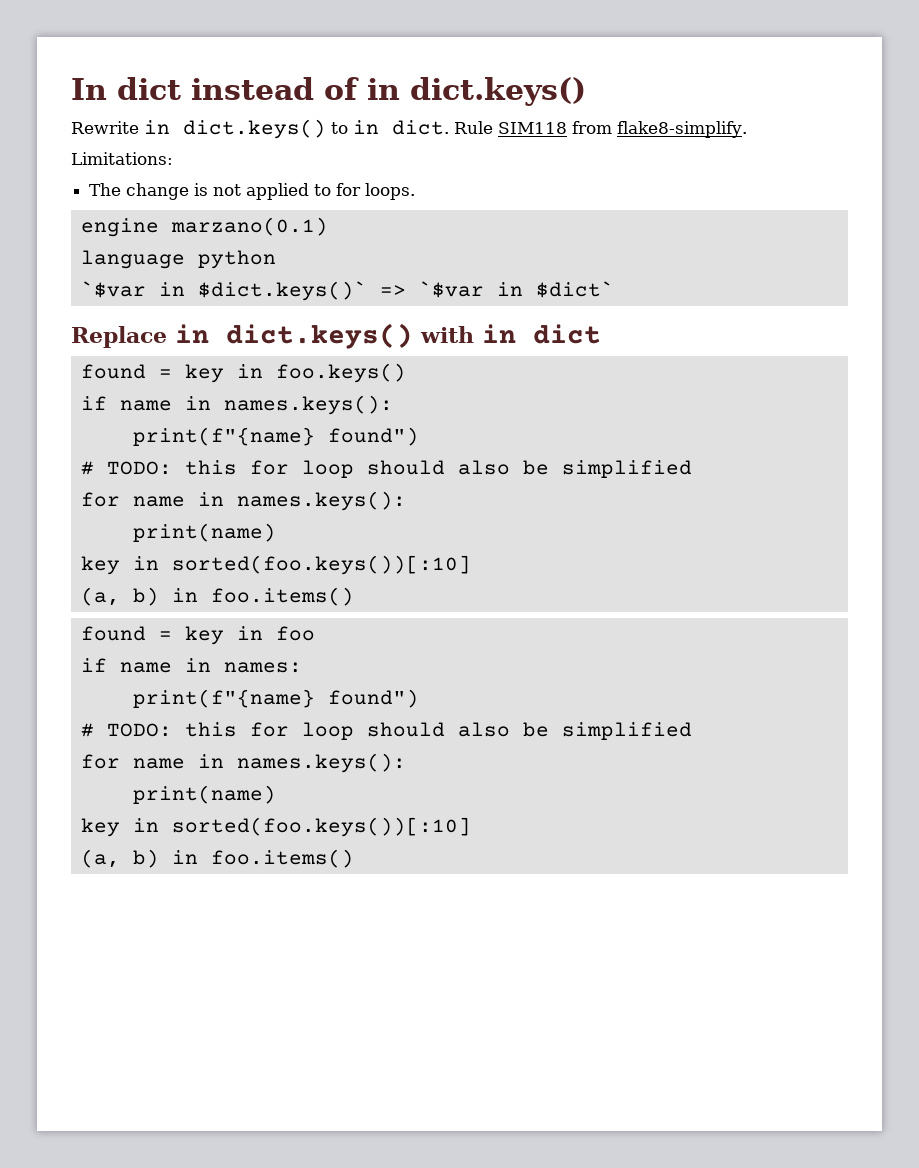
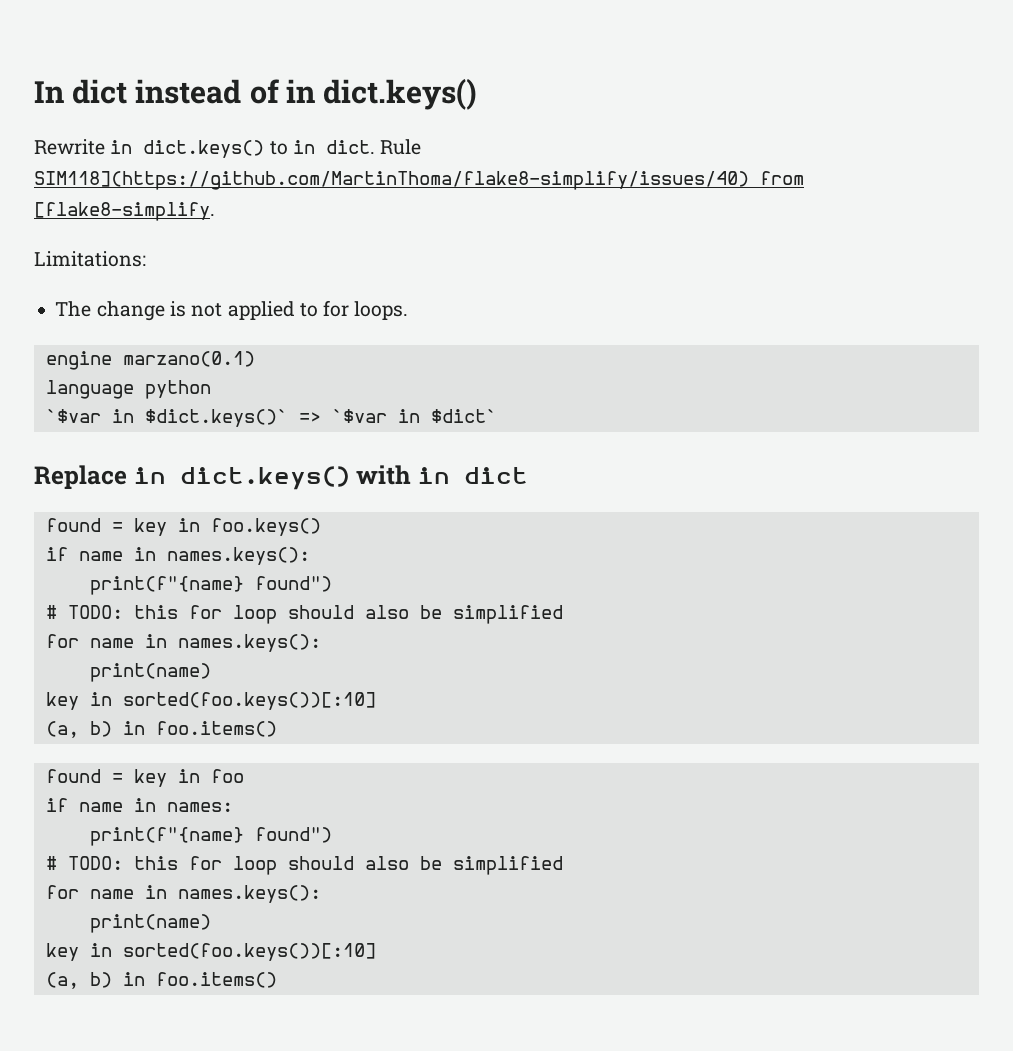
- Rule SIM118 from flake8-simplify.
+ Rule SIM118](https://github.com/MartinThoma/flake8-simplify/issues/40) from [flake8-simplify.

